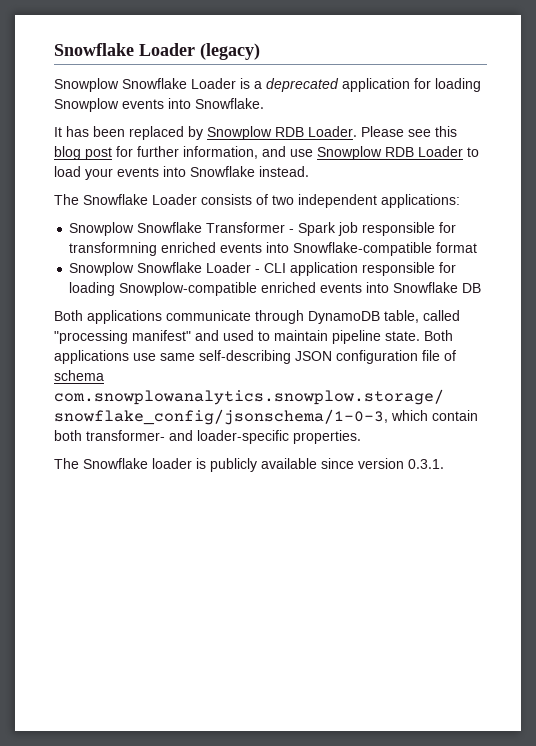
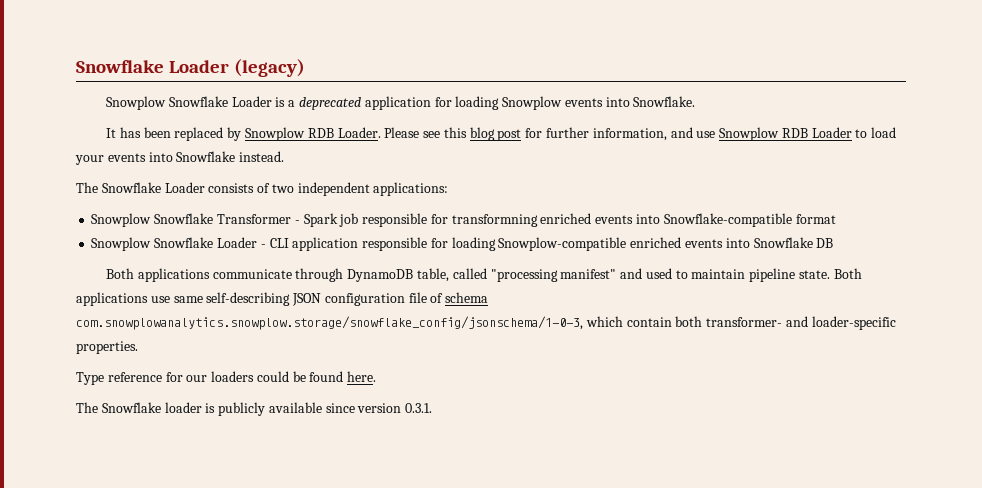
+ Type reference for our loaders could be found here.

